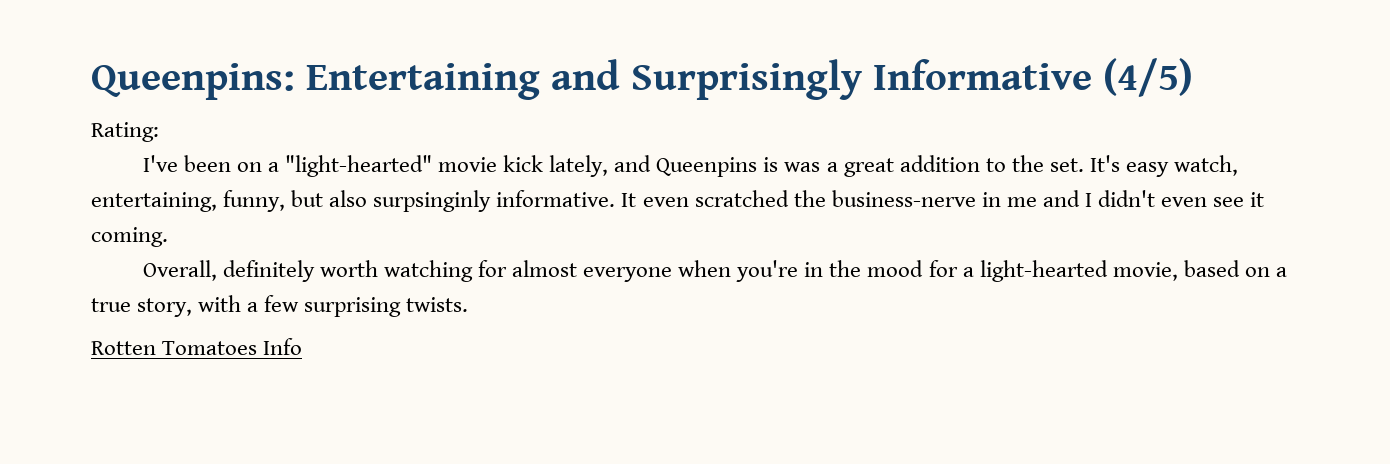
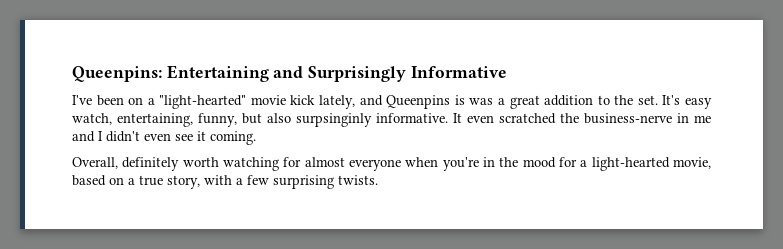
- Queenpins: Entertaining and Surprisingly Informative (4/5)
- Rating:
+ Queenpins: Entertaining and Surprisingly Informative
- Rotten Tomatoes Info

